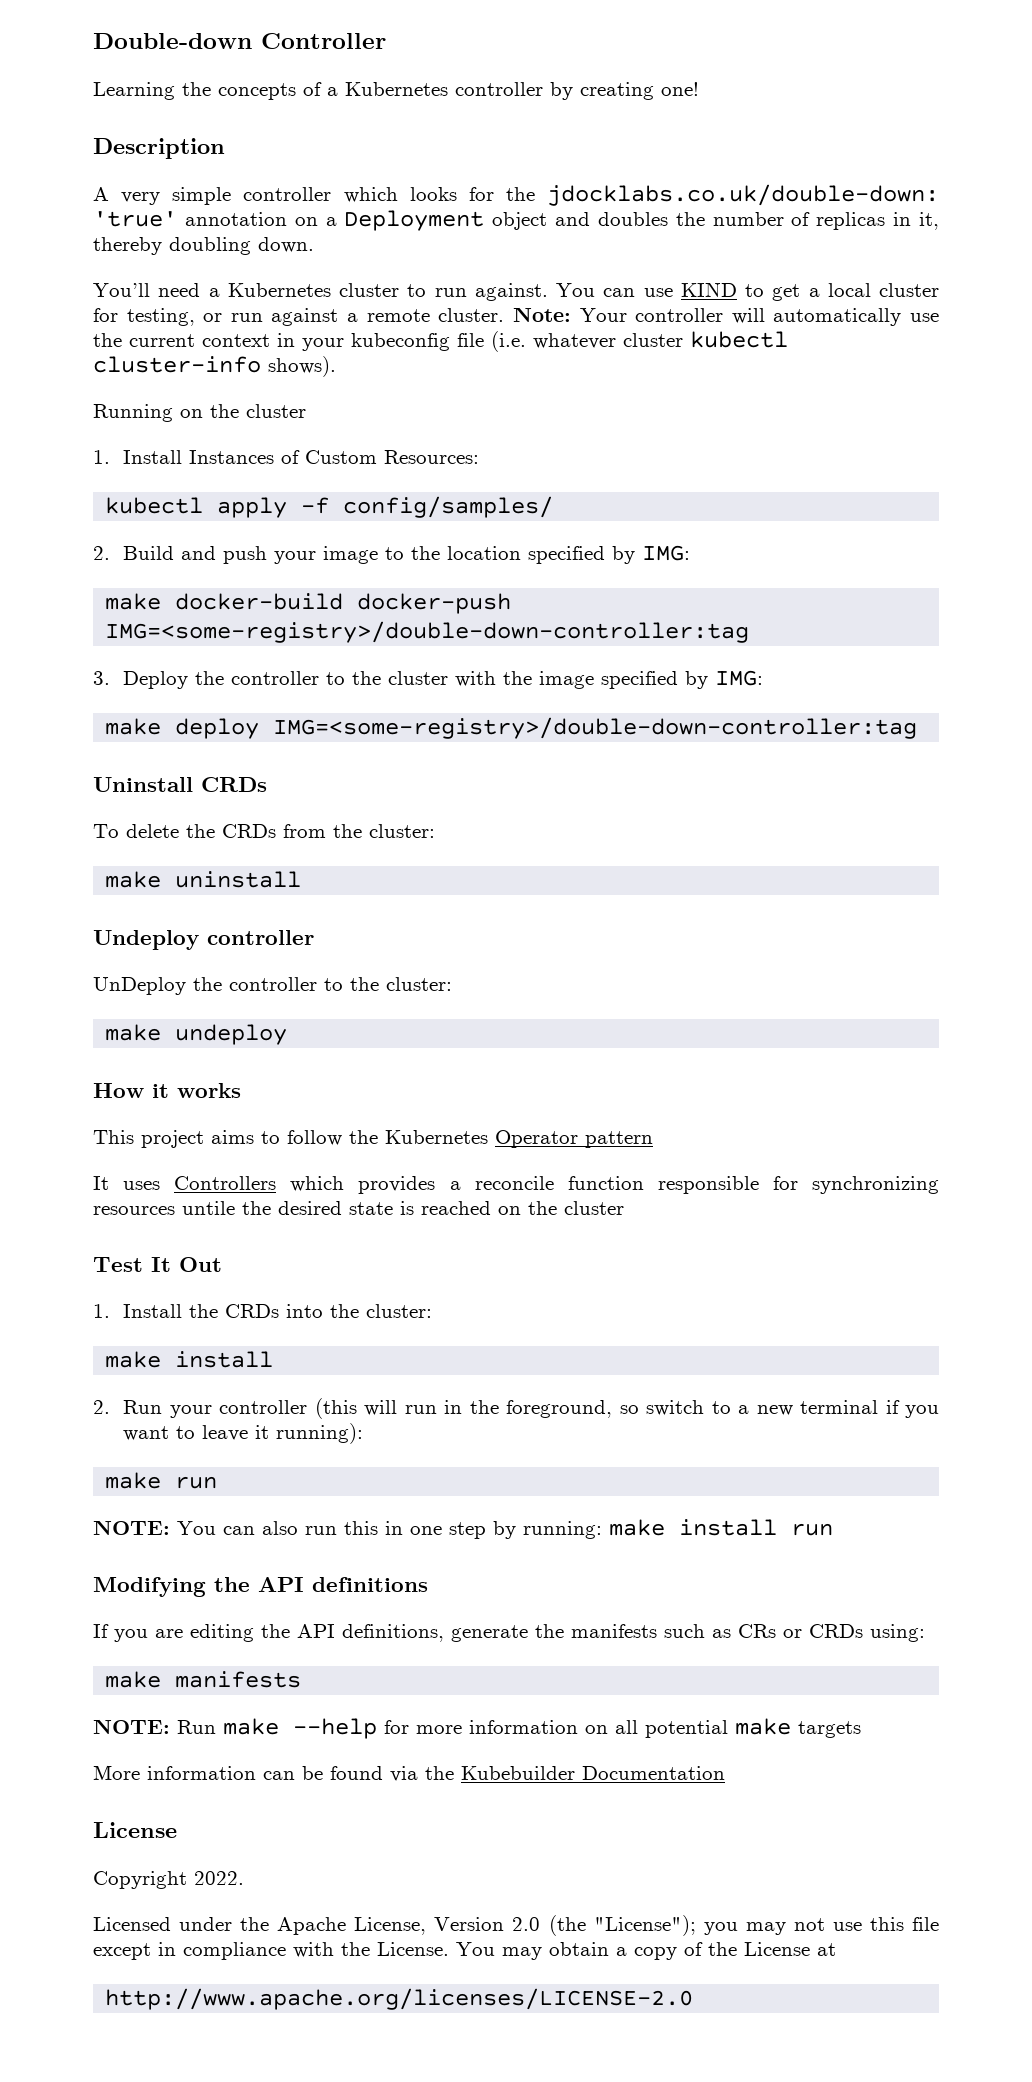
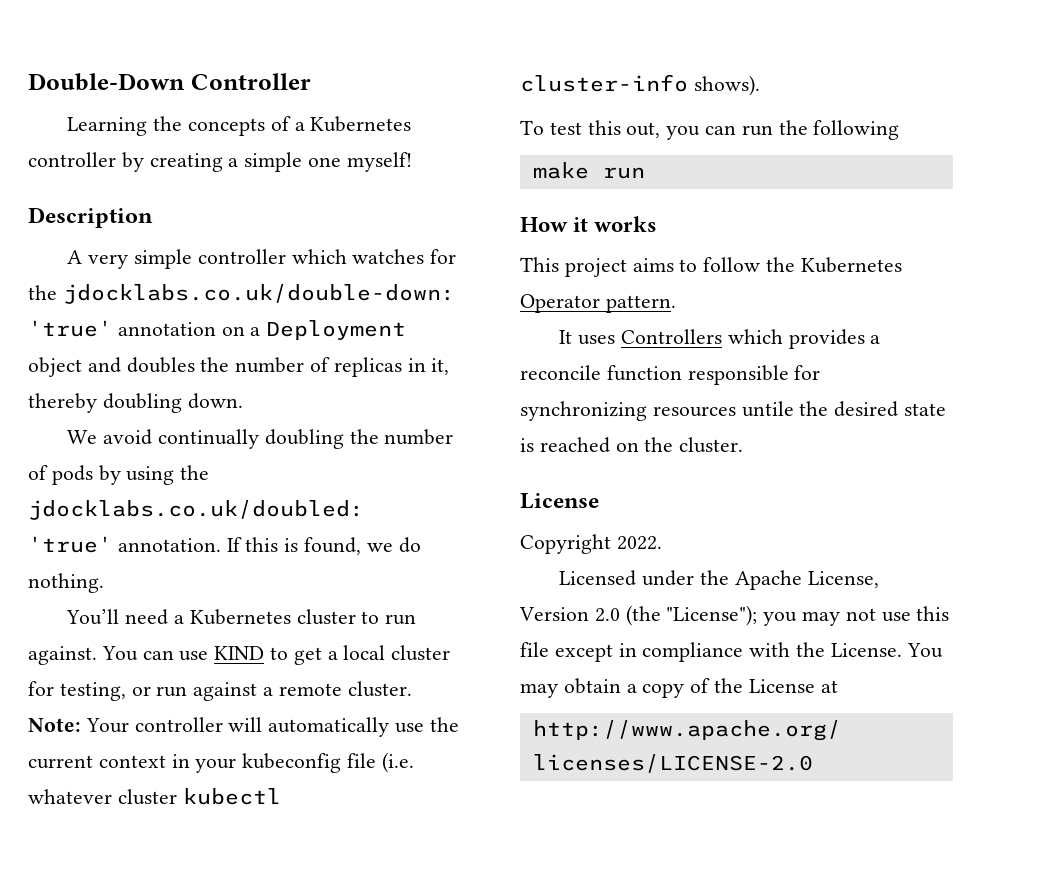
- Double-down Controller
+ Double-Down Controller
- Learning the concepts of a Kubernetes controller by creating one!
+ Learning the concepts of a Kubernetes controller by creating a simple one myself!
- A very simple controller which looks for the jdocklabs.co.uk/double-down: 'true' annotation on a Deployment object and doubles the number of replicas in it, thereby doubling down.
+ A very simple controller which watches for the jdocklabs.co.uk/double-down: 'true' annotation on a Deployment object and doubles the number of replicas in it, thereby doubling down.
+ We avoid continually doubling the number of pods by using the jdocklabs.co.uk/doubled: 'true' annotation. If this is found, we do nothing.
- Running on the cluster
- 1. Install Instances of Custom Resources:
- kubectl apply -f config/samples/
- 2. Build and push your image to the location specified by IMG:
- make docker-build docker-push IMG=<some-registry>/double-down-controller:tag
- 3. Deploy the controller to the cluster with the image specified by IMG:
- make deploy IMG=<some-registry>/double-down-controller:tag
- Uninstall CRDs
- To delete the CRDs from the cluster:
- make uninstall
- Undeploy controller
- UnDeploy the controller to the cluster:
- make undeploy
+ To test this out, you can run the following
+ make run
- This project aims to follow the Kubernetes Operator pattern
+ This project aims to follow the Kubernetes Operator pattern.
- It uses Controllers which provides a reconcile function responsible for synchronizing resources untile the desired state is reached on the cluster
- Test It Out
- 1. Install the CRDs into the cluster:
- make install
- 2. Run your controller (this will run in the foreground, so switch to a new terminal if you want to leave it running):
- make run
- NOTE: You can also run this in one step by running: make install run
- Modifying the API definitions
- If you are editing the API definitions, generate the manifests such as CRs or CRDs using:
- make manifests
- NOTE: Run make --help for more information on all potential make targets
- More information can be found via the Kubebuilder Documentation
+ It uses Controllers which provides a reconcile function responsible for synchronizing resources untile the desired state is reached on the cluster.

